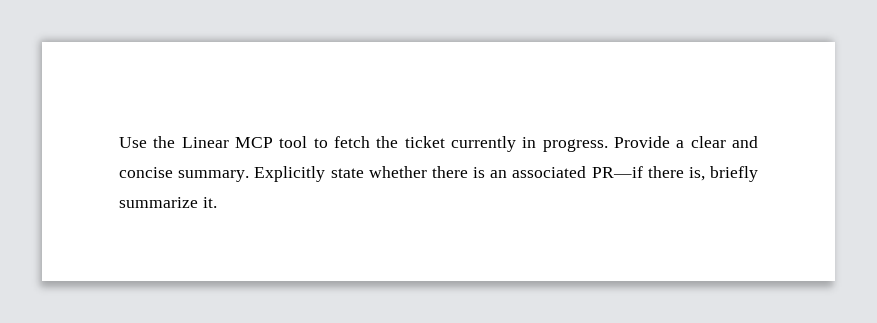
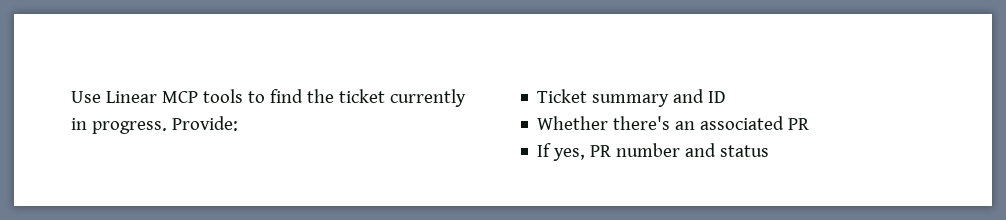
- Use the Linear MCP tool to fetch the ticket currently in progress.
+ Use Linear MCP tools to find the ticket currently in progress.
- Provide a clear and concise summary. Explicitly state whether there is an associated PR—if there is, briefly summarize it.
+ Provide:
+ Ticket summary and ID
+ Whether there's an associated PR
+ If yes, PR number and status

